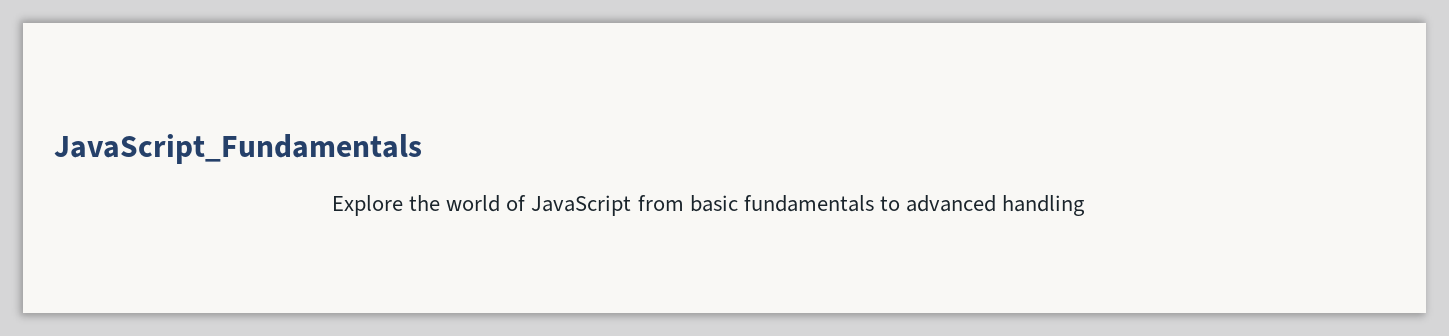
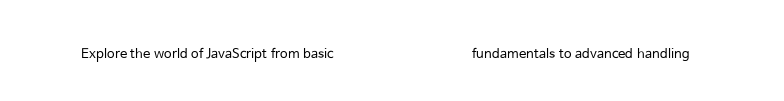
- JavaScript_Fundamentals

